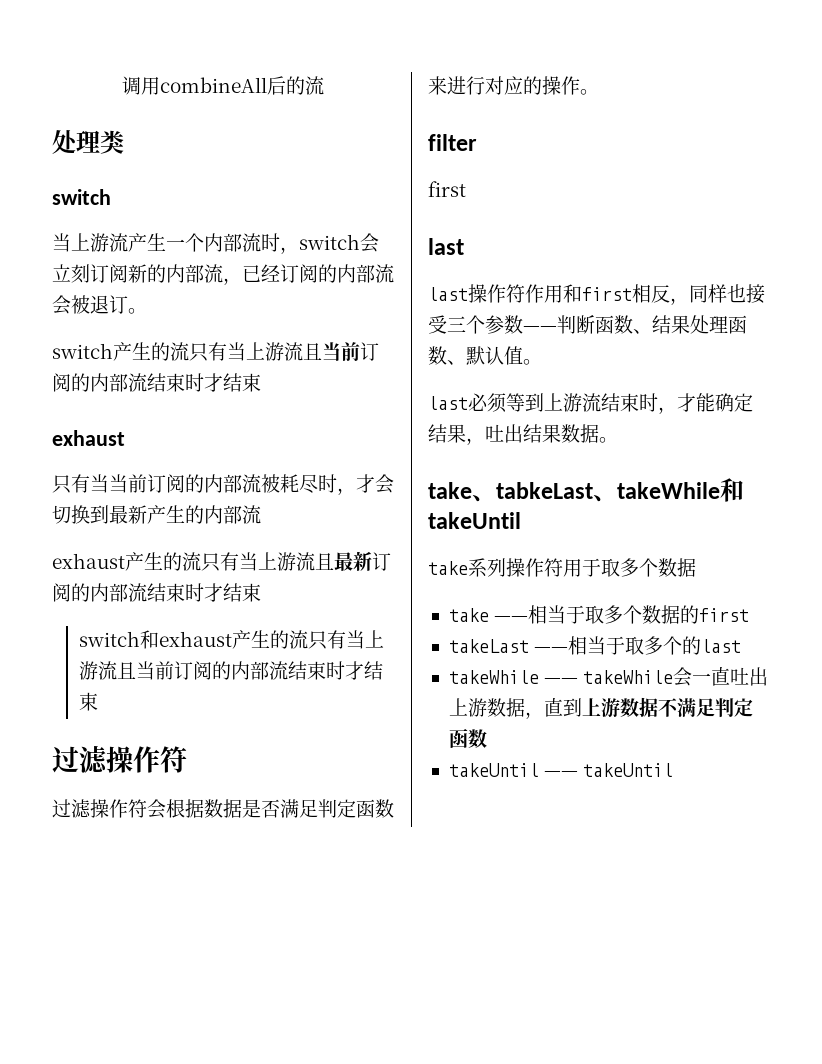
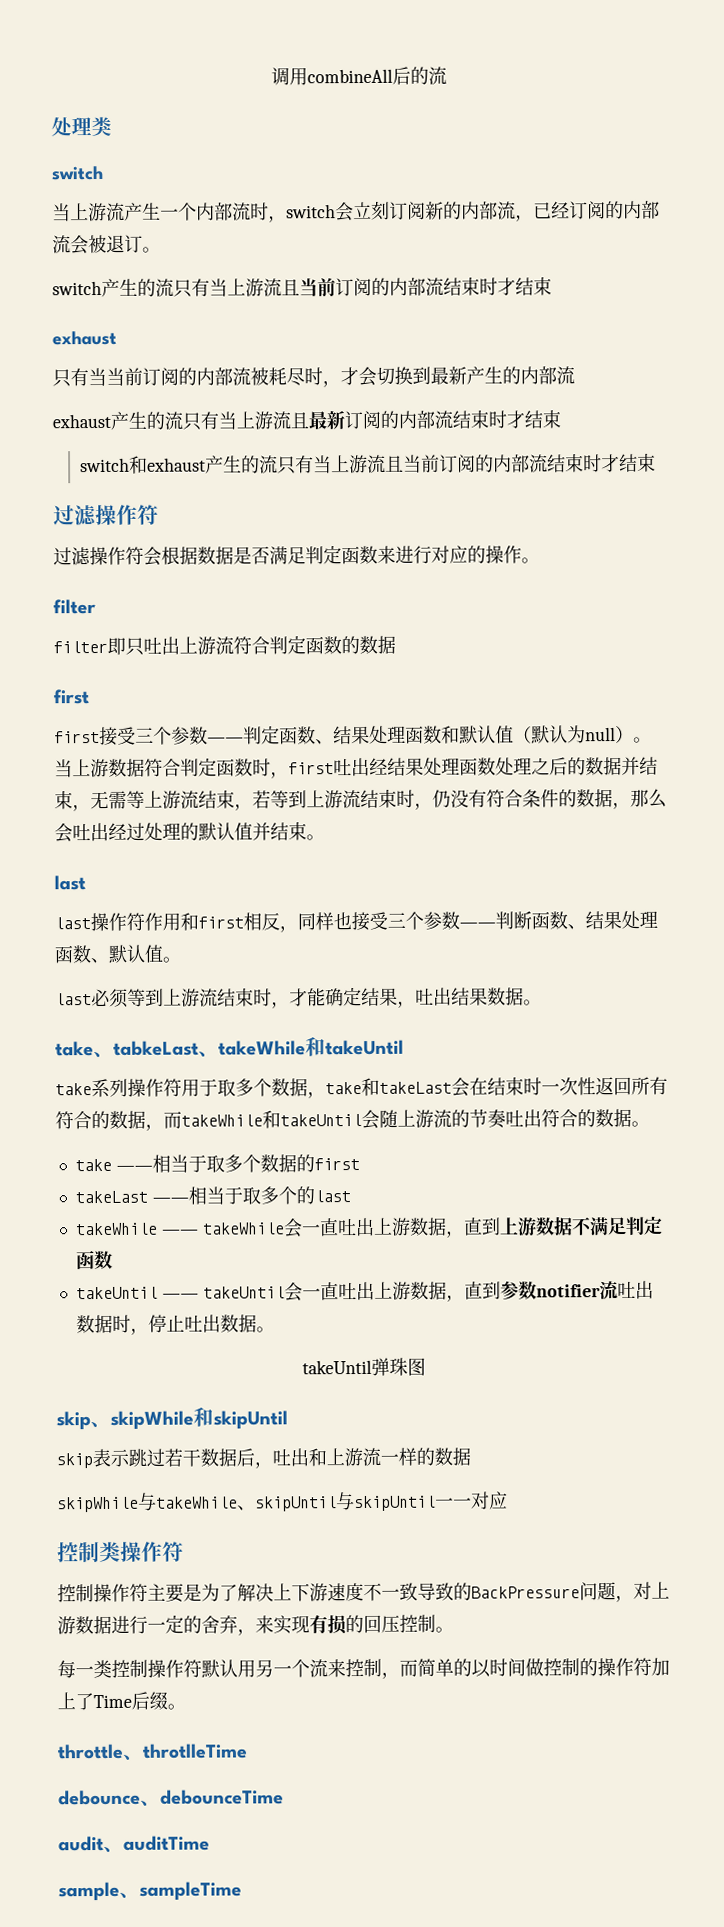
  过滤操作符会根据数据是否满足判定函数来进行对应的操作。
  filter
+ filter即只吐出上游流符合判定函数的数据
  first
+ first接受三个参数——判定函数、结果处理函数和默认值（默认为null）。当上游数据符合判定函数时，first吐出经结果处理函数处理之后的数据并结束，无需等上游流结束，若等到上游流结束时，仍没有符合条件的数据，那么会吐出经过处理的默认值并结束。
- take系列操作符用于取多个数据
+ take系列操作符用于取多个数据，take和takeLast会在结束时一次性返回所有符合的数据，而takeWhile和takeUntil会随上游流的节奏吐出符合的数据。
- takeUntil —— takeUntil
+ takeUntil —— takeUntil会一直吐出上游数据，直到参数notifier流吐出数据时，停止吐出数据。
+ takeUntil弹珠图
+ skip、skipWhile和skipUntil
+ skip表示跳过若干数据后，吐出和上游流一样的数据
+ skipWhile与takeWhile、skipUntil与skipUntil一一对应
+ 控制类操作符
+ 控制操作符主要是为了解决上下游速度不一致导致的BackPressure问题，对上游数据进行一定的舍弃，来实现有损的回压控制。
+ 每一类控制操作符默认用另一个流来控制，而简单的以时间做控制的操作符加上了Time后缀。
+ throttle、throtlleTime
+ debounce、debounceTime
+ audit、auditTime
+ sample、sampleTime

